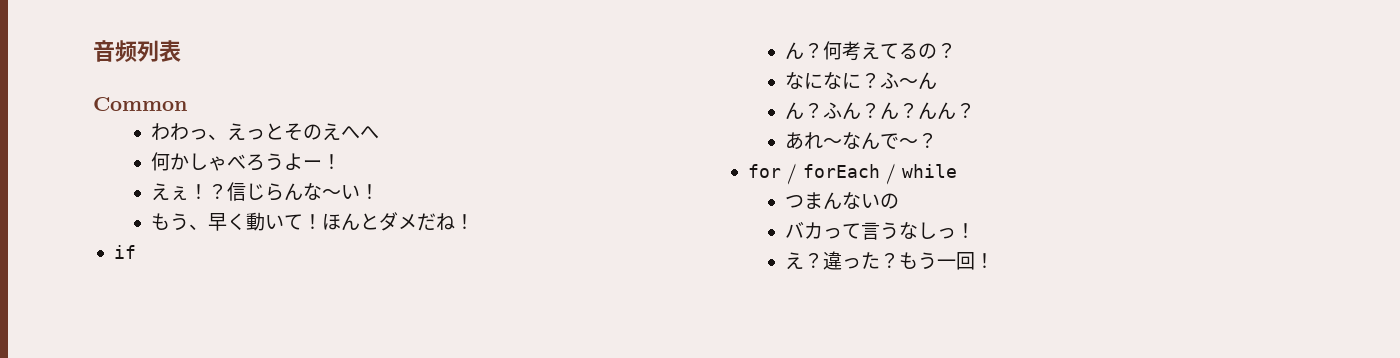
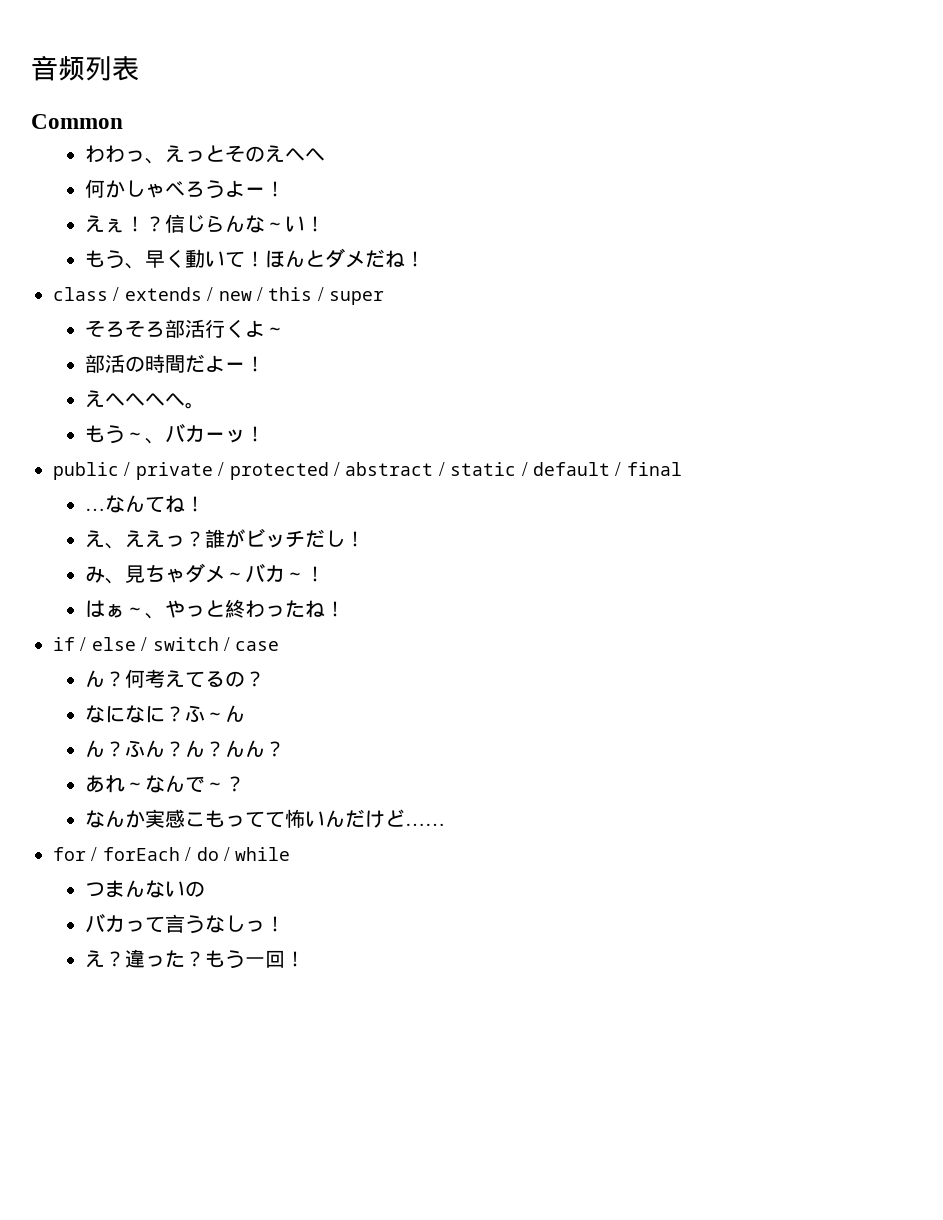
- if
+ class / extends / new / this / super
+ そろそろ部活行くよ～
+ 部活の時間だよー！
+ えへへへへ。
+ もう～、バカーッ！
+ public / private / protected / abstract / static / default / final
+ …なんてね！
+ え、ええっ？誰がビッチだし！
+ み、見ちゃダメ～バカ～！
+ はぁ～、やっと終わったね！
+ if / else / switch / case
+ なんか実感こもってて怖いんだけど……
- for / forEach / while
+ for / forEach / do / while

